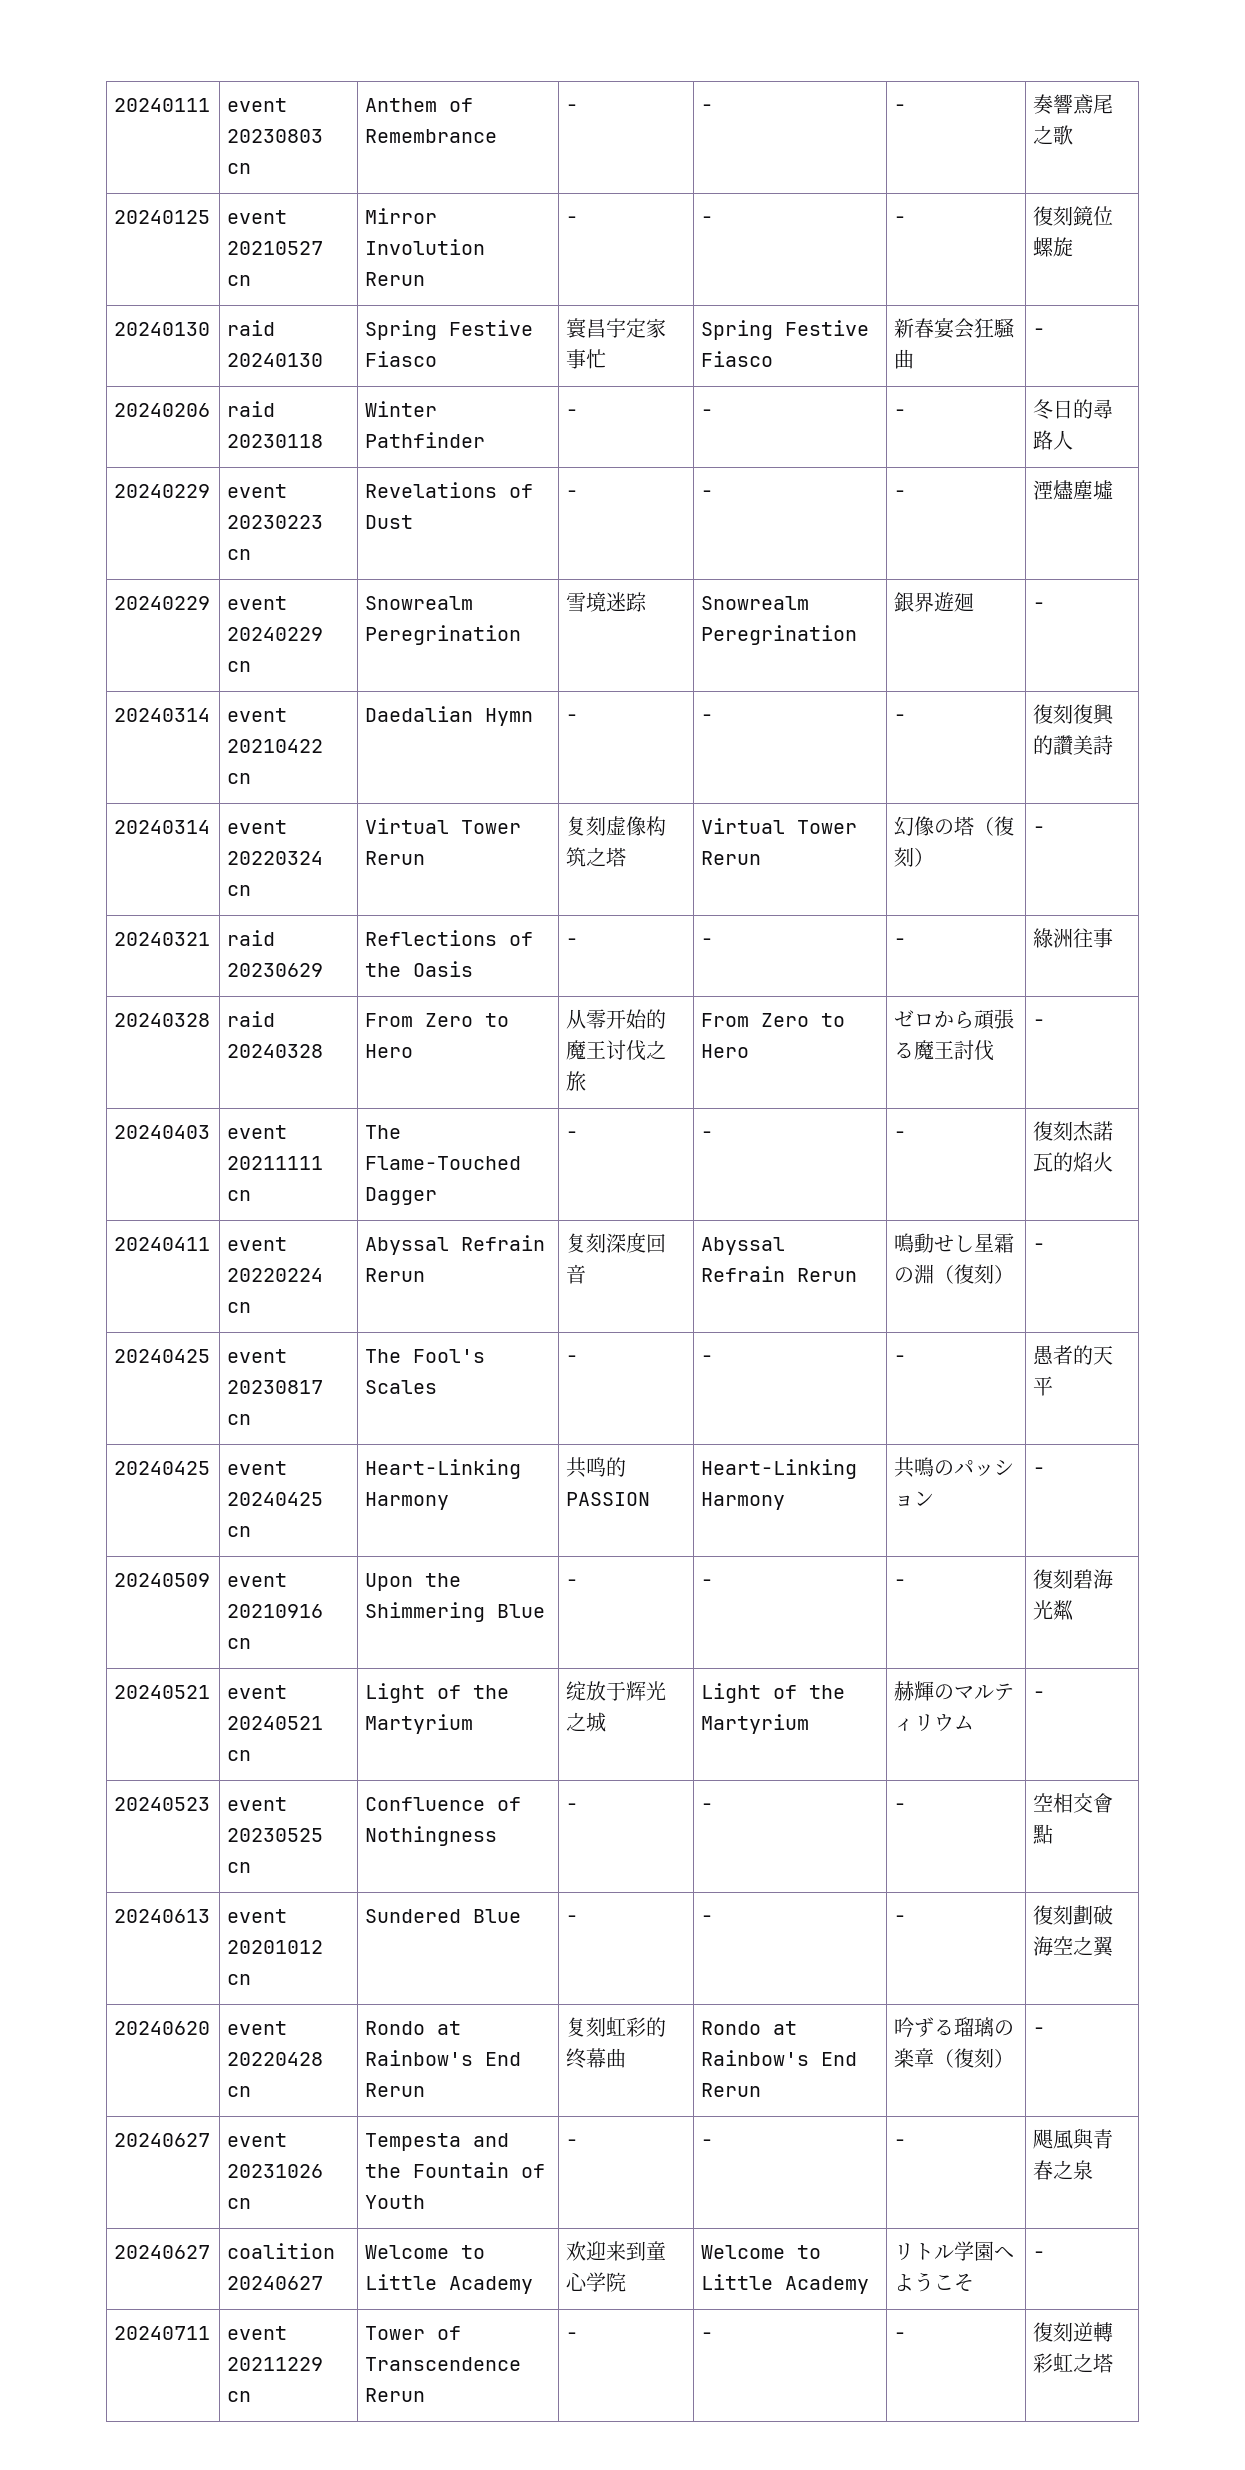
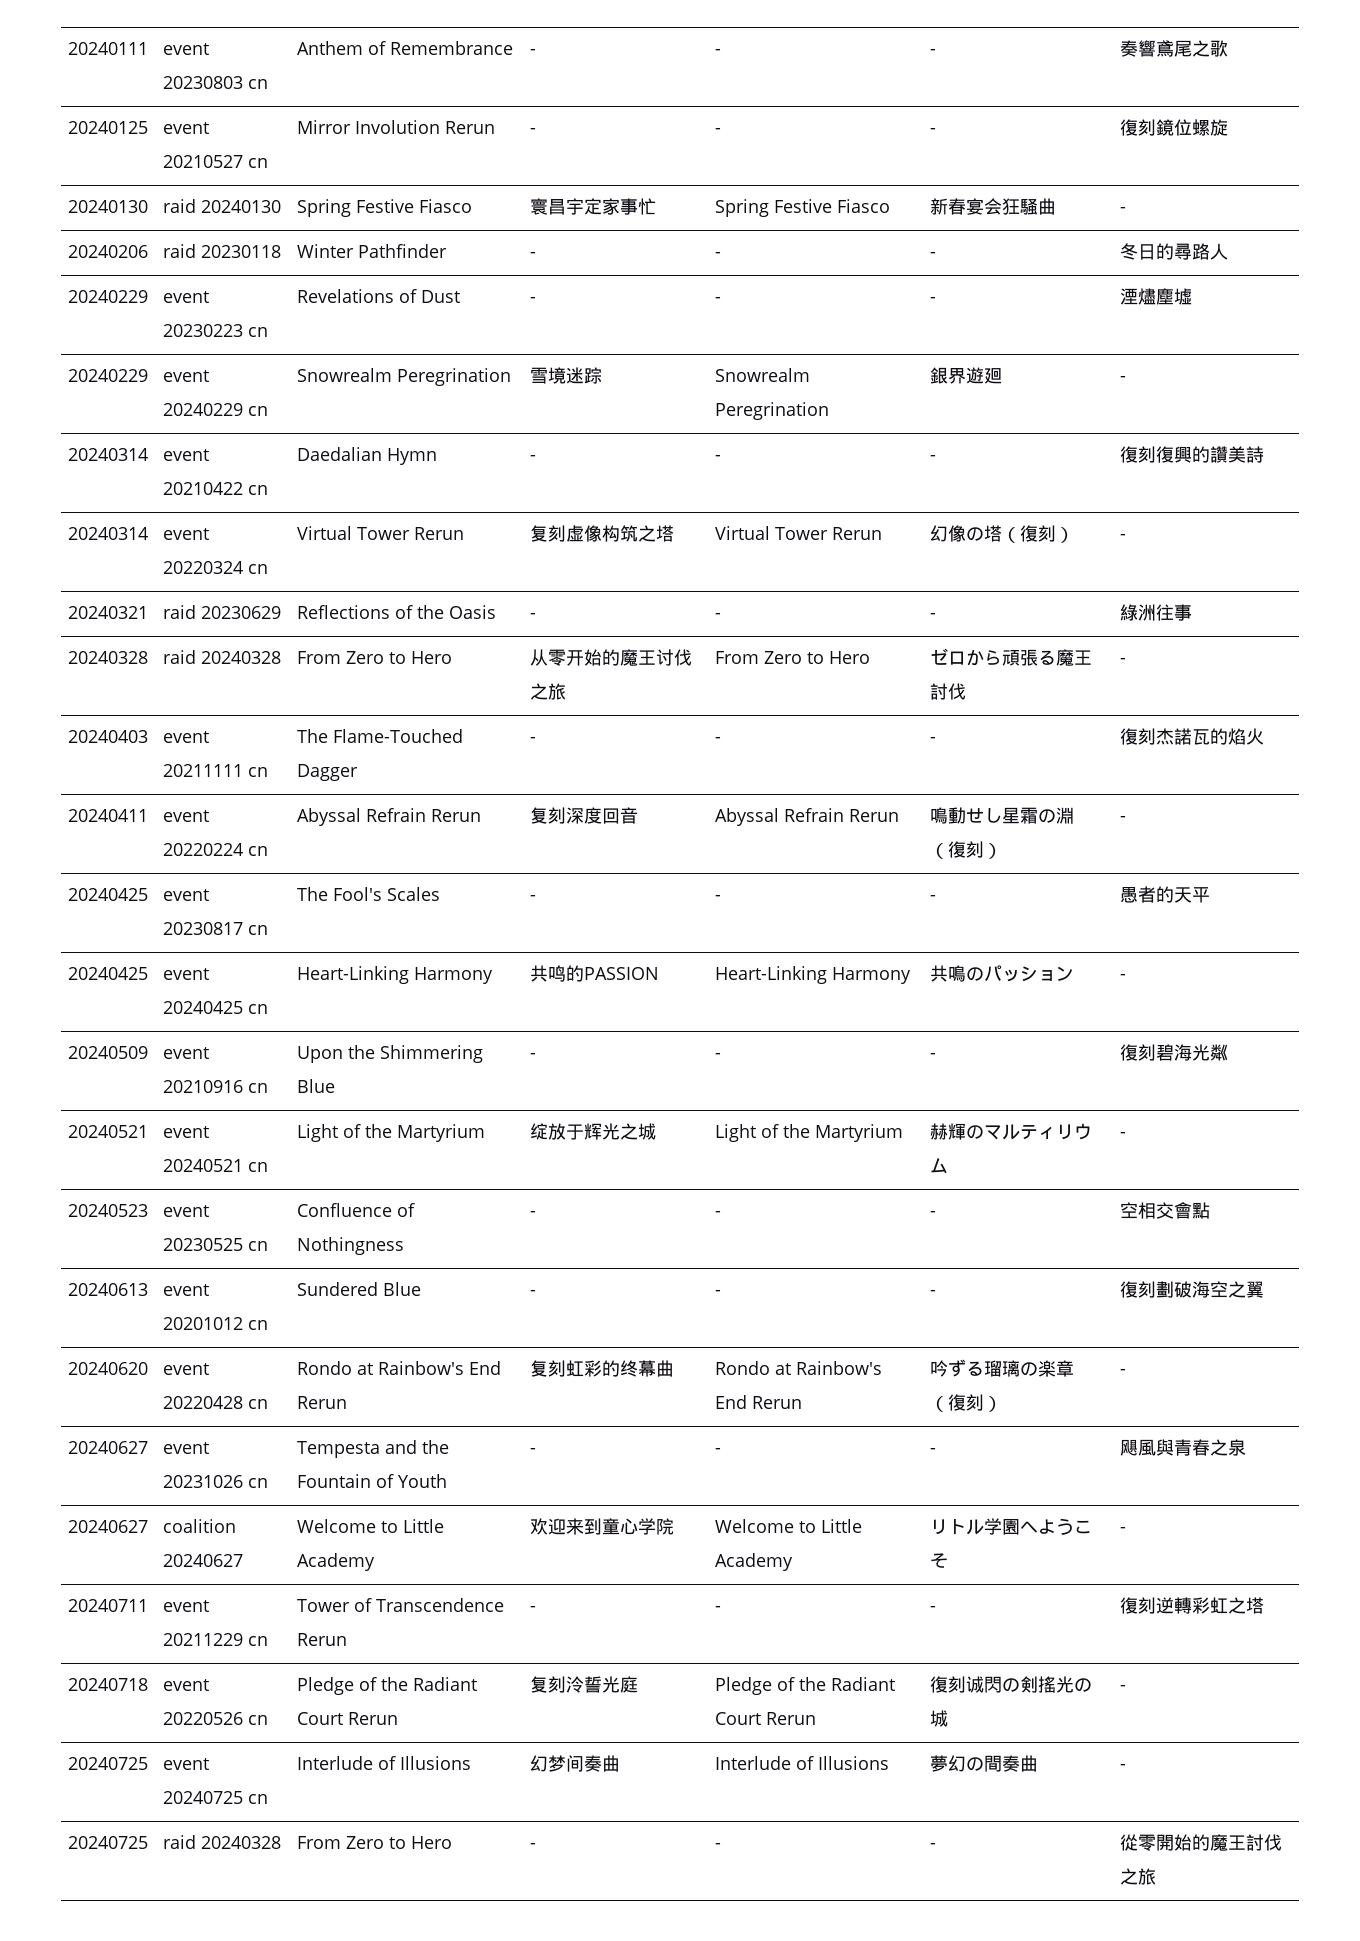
+ 20240718 | event 20220526 cn | Pledge of the Radiant Court Rerun | 复刻泠誓光庭 | Pledge of the Radiant Court Rerun | 復刻诚閃の剣搖光の城 | -
+ 20240725 | event 20240725 cn | Interlude of Illusions | 幻梦间奏曲 | Interlude of Illusions | 夢幻の間奏曲 | -
+ 20240725 | raid 20240328 | From Zero to Hero | - | - | - | 從零開始的魔王討伐之旅

